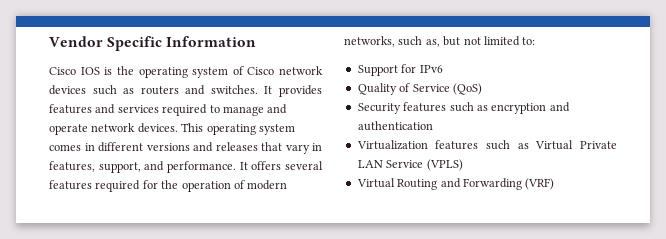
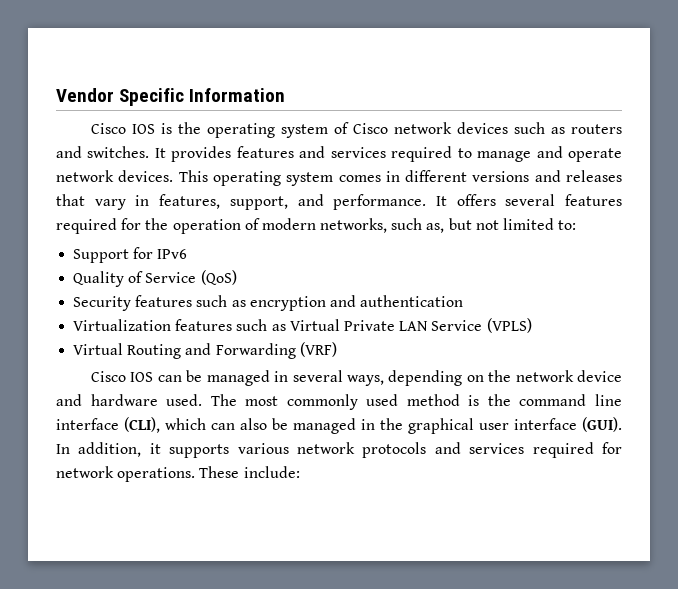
+ Cisco IOS can be managed in several ways, depending on the network device and hardware used. The most commonly used method is the command line interface (CLI), which can also be managed in the graphical user interface (GUI). In addition, it supports various network protocols and services required for network operations. These include:

